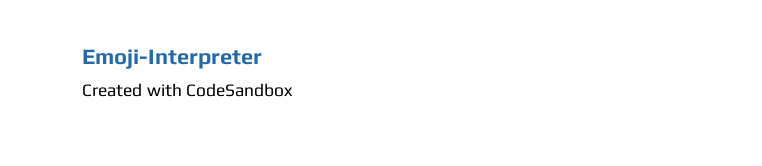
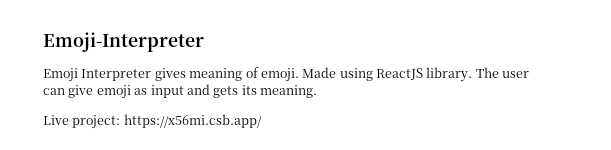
- Created with CodeSandbox
+ Emoji Interpreter gives meaning of emoji. Made using ReactJS library. The user can give emoji as input and gets its meaning.
+ Live project: https://x56mi.csb.app/

